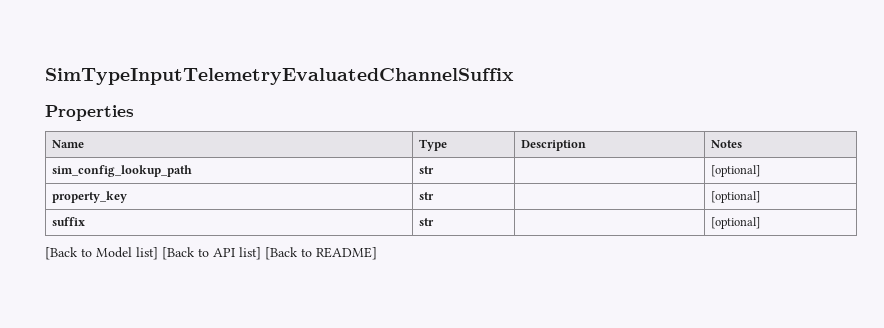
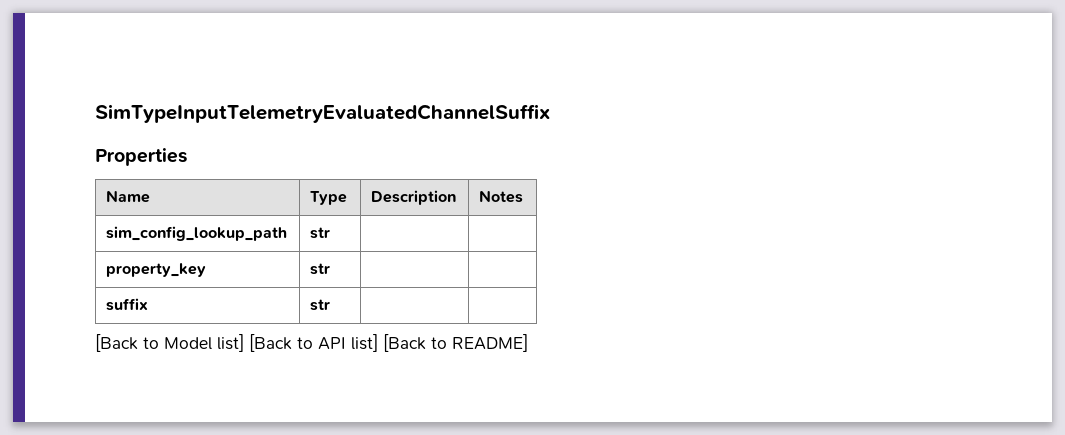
- sim_config_lookup_path | str | | [optional]
+ sim_config_lookup_path | str | |
- property_key | str | | [optional]
+ property_key | str | |
- suffix | str | | [optional]
+ suffix | str | |

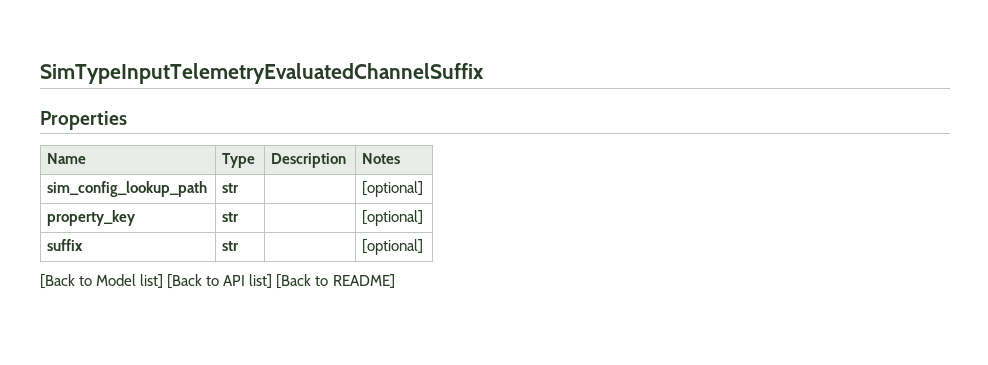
- sim_config_lookup_path | str | |
+ sim_config_lookup_path | str | | [optional]
- property_key | str | |
+ property_key | str | | [optional]
- suffix | str | |
+ suffix | str | | [optional]

